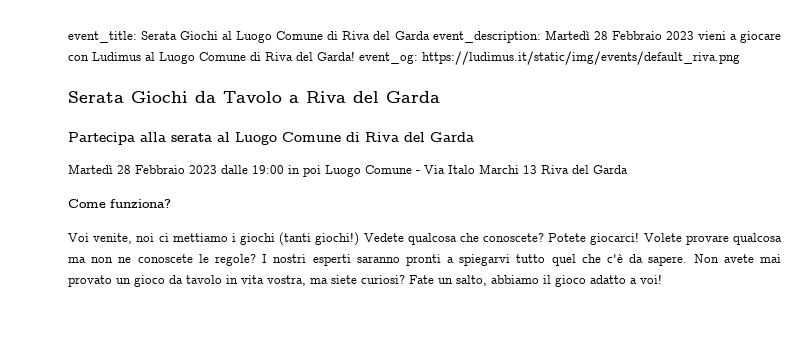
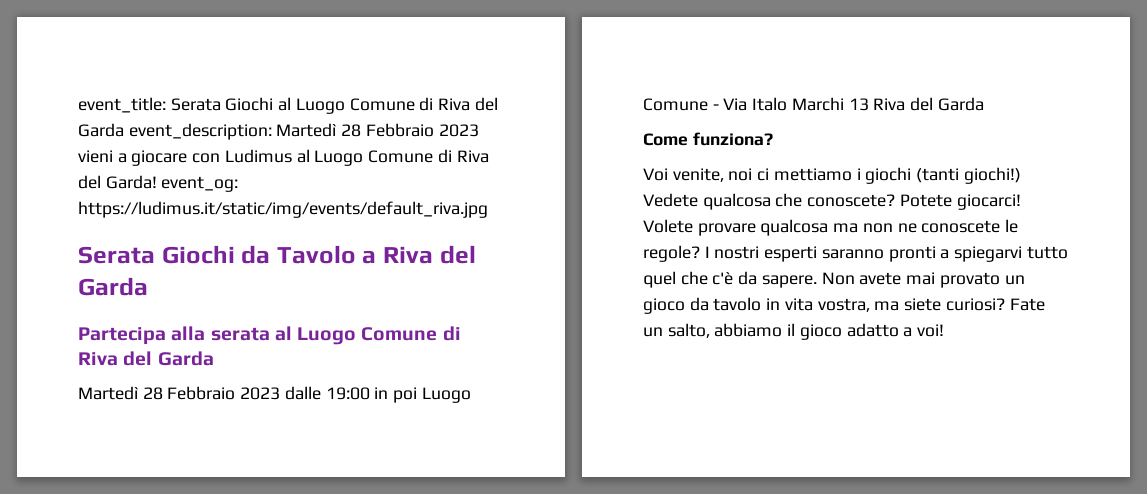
- event_title: Serata Giochi al Luogo Comune di Riva del Garda event_description: Martedì 28 Febbraio 2023 vieni a giocare con Ludimus al Luogo Comune di Riva del Garda! event_og: https://ludimus.it/static/img/events/default_riva.png
+ event_title: Serata Giochi al Luogo Comune di Riva del Garda event_description: Martedì 28 Febbraio 2023 vieni a giocare con Ludimus al Luogo Comune di Riva del Garda! event_og: https://ludimus.it/static/img/events/default_riva.jpg

